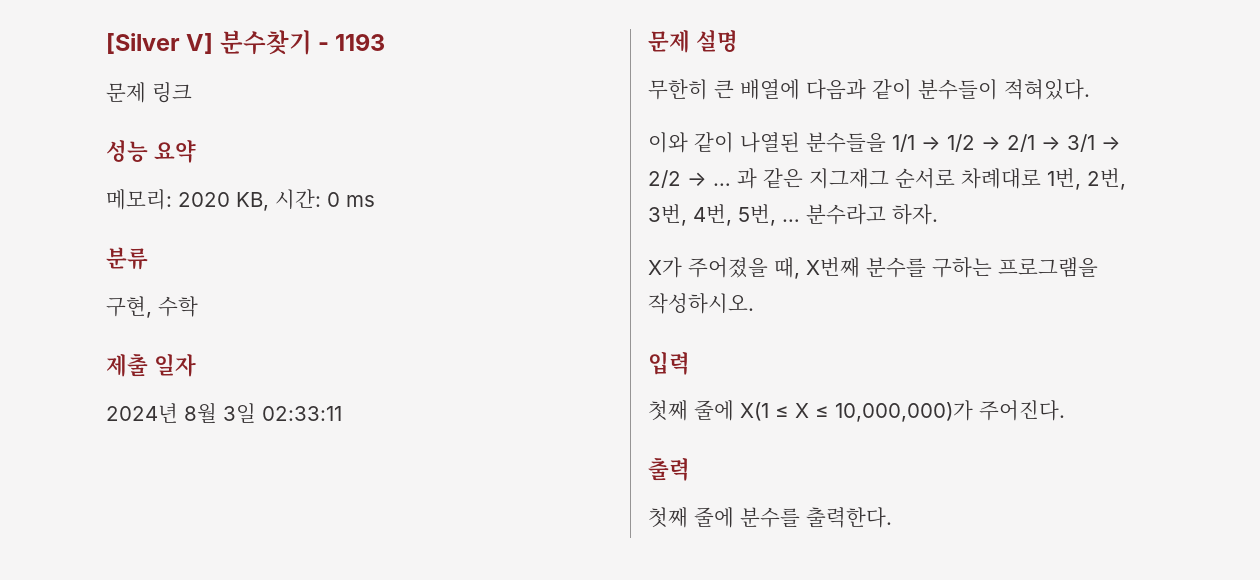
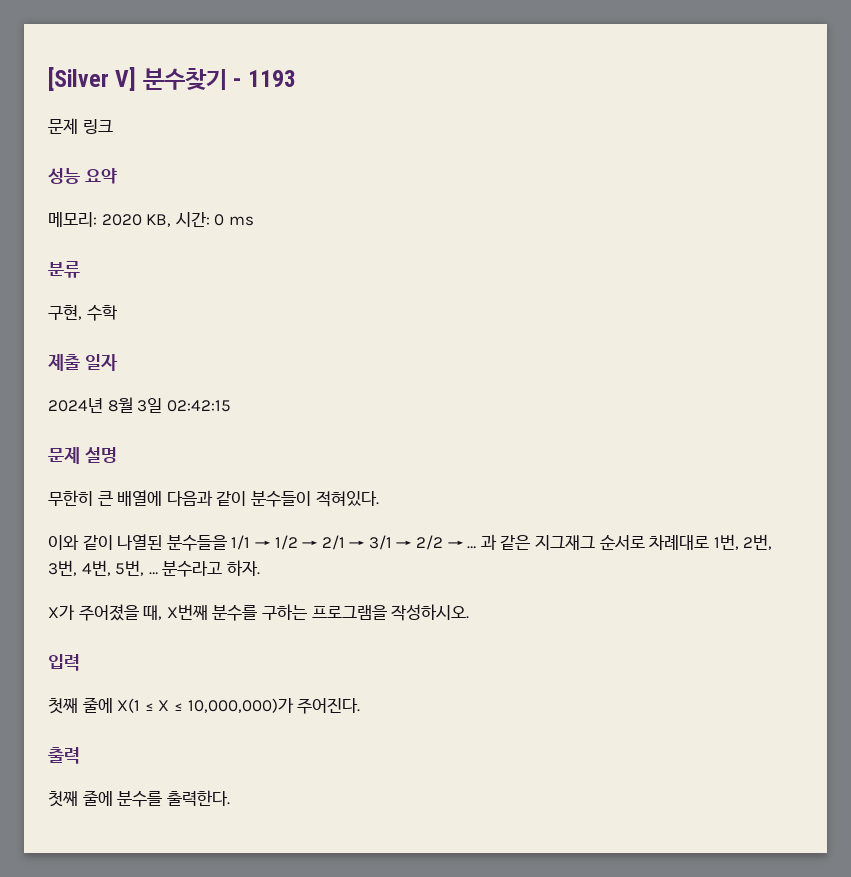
- 2024년 8월 3일 02:33:11
+ 2024년 8월 3일 02:42:15

